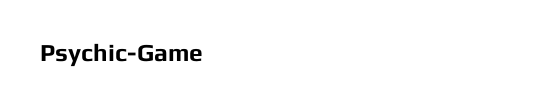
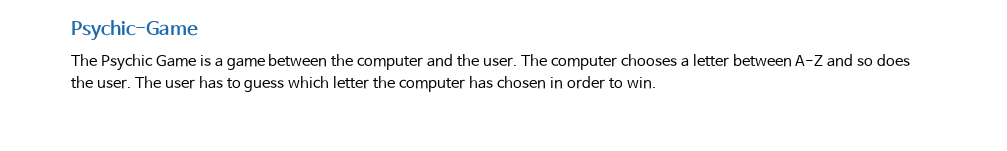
+ The Psychic Game is a game between the computer and the user. The computer chooses a letter between A-Z and so does the user. The user has to guess which letter the computer has chosen in order to win.

